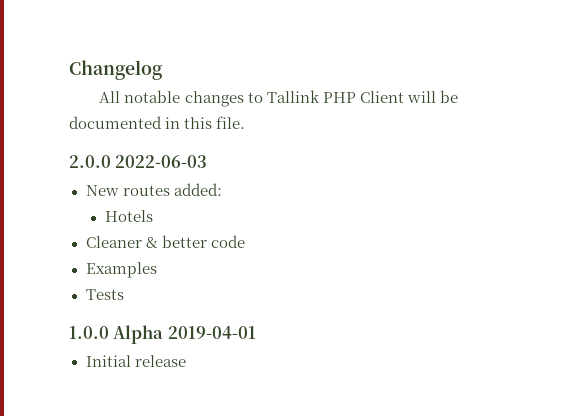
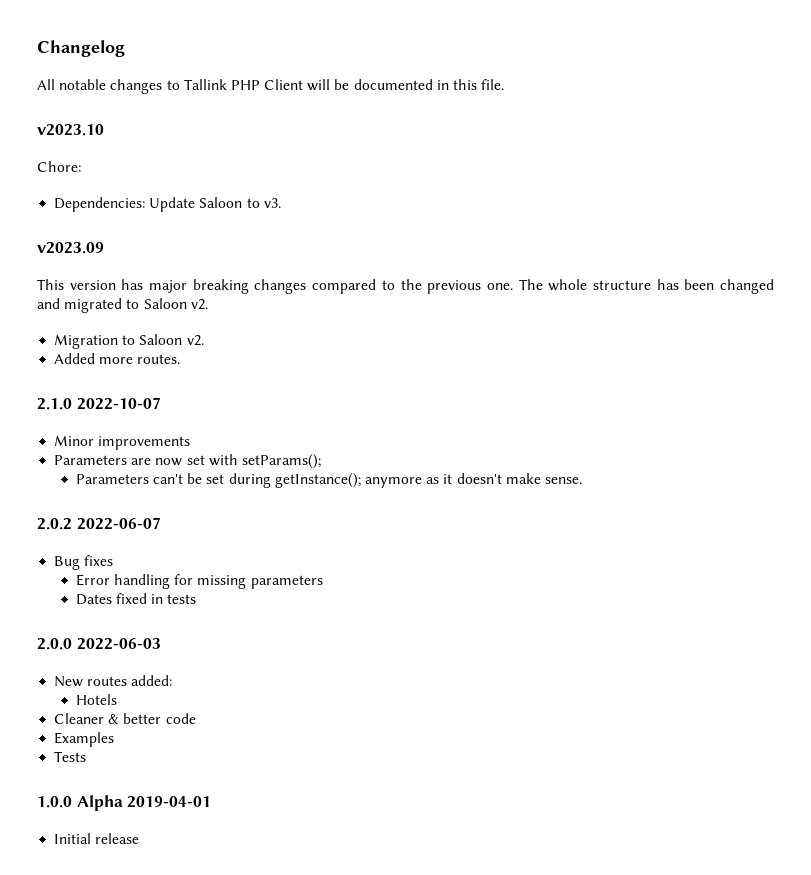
+ v2023.10
+ Chore:
+ Dependencies: Update Saloon to v3.
+ v2023.09
+ This version has major breaking changes compared to the previous one. The whole structure has been changed and migrated to Saloon v2.
+ Migration to Saloon v2.
+ Added more routes.
+ 2.1.0 2022-10-07
+ Minor improvements
+ Parameters are now set with setParams();
+ Parameters can't be set during getInstance(); anymore as it doesn't make sense.
+ 2.0.2 2022-06-07
+ Bug fixes
+ Error handling for missing parameters
+ Dates fixed in tests

